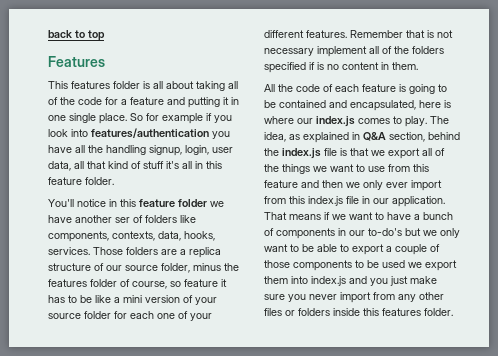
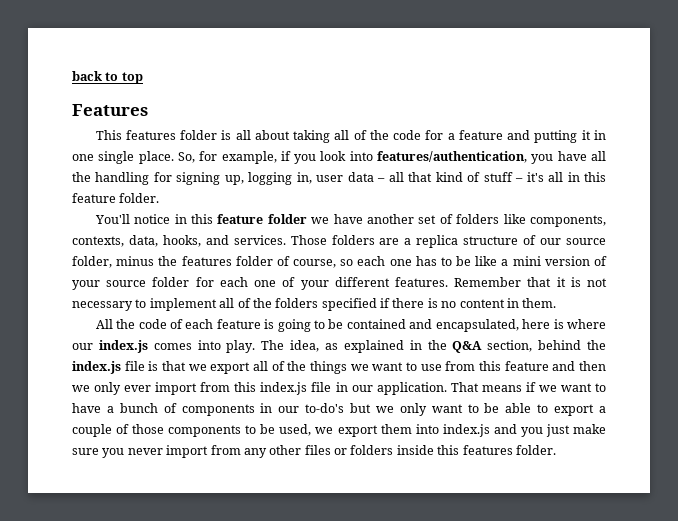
- So for example if you look into features/authentication you have all the handling signup, login, user data, all that kind of stuff it's all in this feature folder.
+ So, for example, if you look into features/authentication, you have all the handling for signing up, logging in, user data – all that kind of stuff – it's all in this feature folder.
- You'll notice in this feature folder we have another ser of folders like components, contexts, data, hooks, services.
+ You'll notice in this feature folder we have another set of folders like components, contexts, data, hooks, and services.
- Those folders are a replica structure of our source folder, minus the features folder of course, so feature it has to be like a mini version of your source folder for each one of your different features.
+ Those folders are a replica structure of our source folder, minus the features folder of course, so each one has to be like a mini version of your source folder for each one of your different features.
- Remember that is not necessary implement all of the folders specified if is no content in them.
+ Remember that it is not necessary to implement all of the folders specified if there is no content in them.
- All the code of each feature is going to be contained and encapsulated, here is where our index.js comes to play.
+ All the code of each feature is going to be contained and encapsulated, here is where our index.js comes into play.
- The idea, as explained in Q&A section, behind the index.js file is that we export all of the things we want to use from this feature and then we only ever import from this index.js file in our application.
+ The idea, as explained in the Q&A section, behind the index.js file is that we export all of the things we want to use from this feature and then we only ever import from this index.js file in our application.
- That means if we want to have a bunch of components in our to-do's but we only want to be able to export a couple of those components to be used we export them into index.js and you just make sure you never import from any other files or folders inside this features folder.
+ That means if we want to have a bunch of components in our to-do's but we only want to be able to export a couple of those components to be used, we export them into index.js and you just make sure you never import from any other files or folders inside this features folder.

